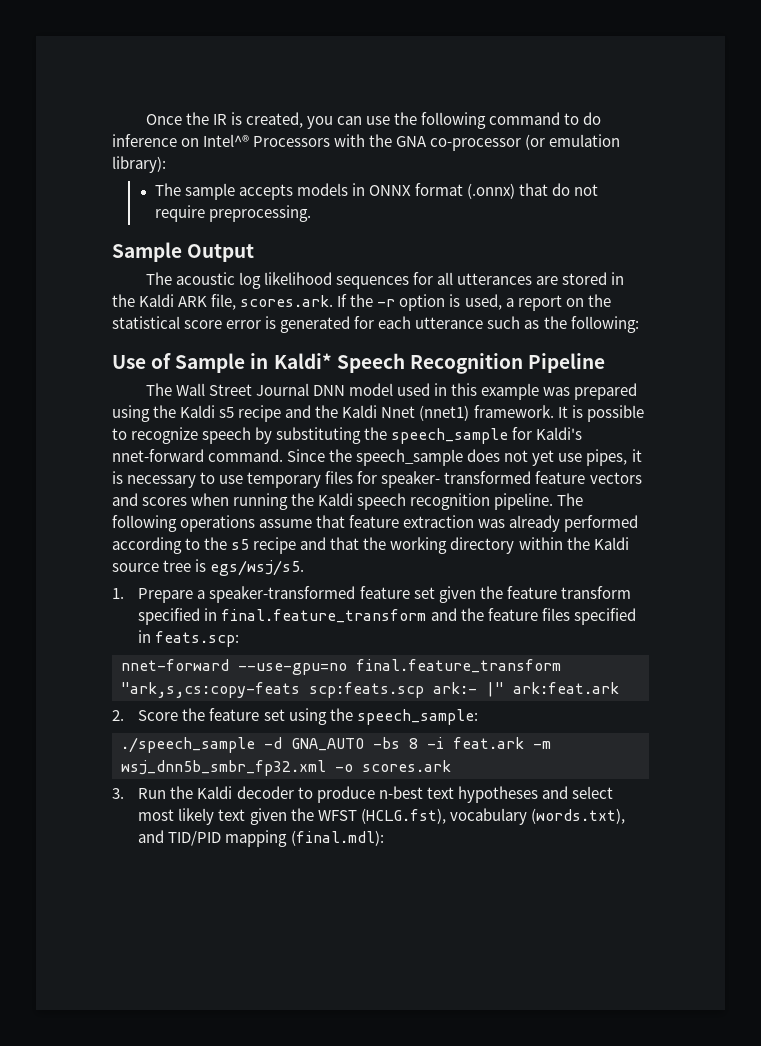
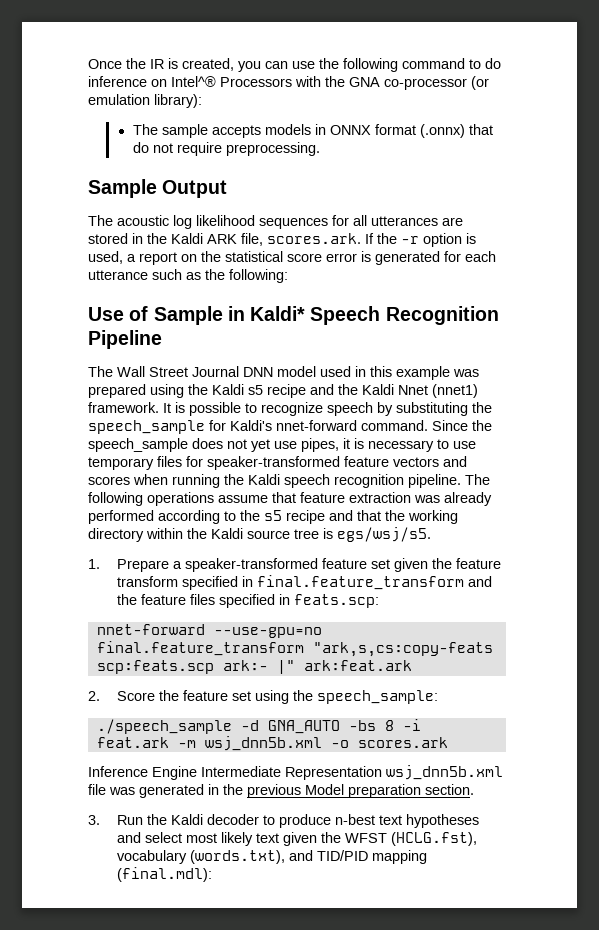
- Since the speech_sample does not yet use pipes, it is necessary to use temporary files for speaker- transformed feature vectors and scores when running the Kaldi speech recognition pipeline.
+ Since the speech_sample does not yet use pipes, it is necessary to use temporary files for speaker-transformed feature vectors and scores when running the Kaldi speech recognition pipeline.
- ./speech_sample -d GNA_AUTO -bs 8 -i feat.ark -m wsj_dnn5b_smbr_fp32.xml -o scores.ark
+ ./speech_sample -d GNA_AUTO -bs 8 -i feat.ark -m wsj_dnn5b.xml -o scores.ark
+ Inference Engine Intermediate Representation wsj_dnn5b.xml file was generated in the previous Model preparation section.

